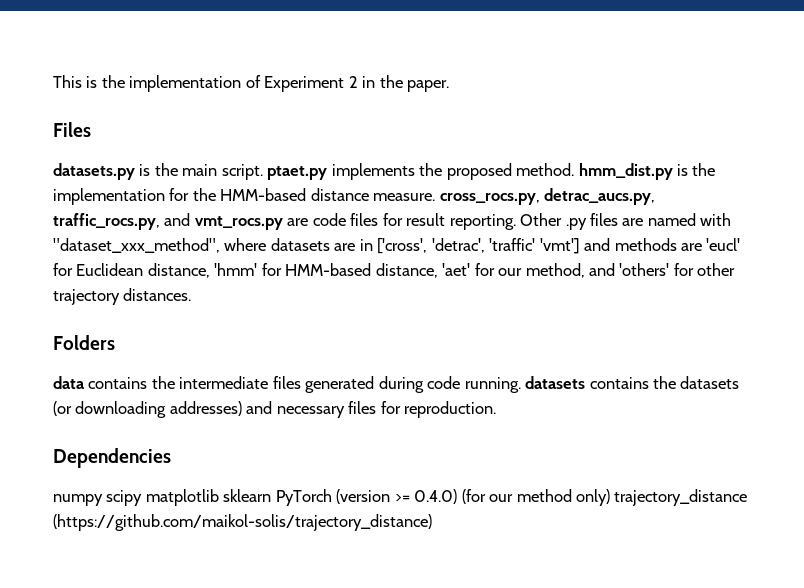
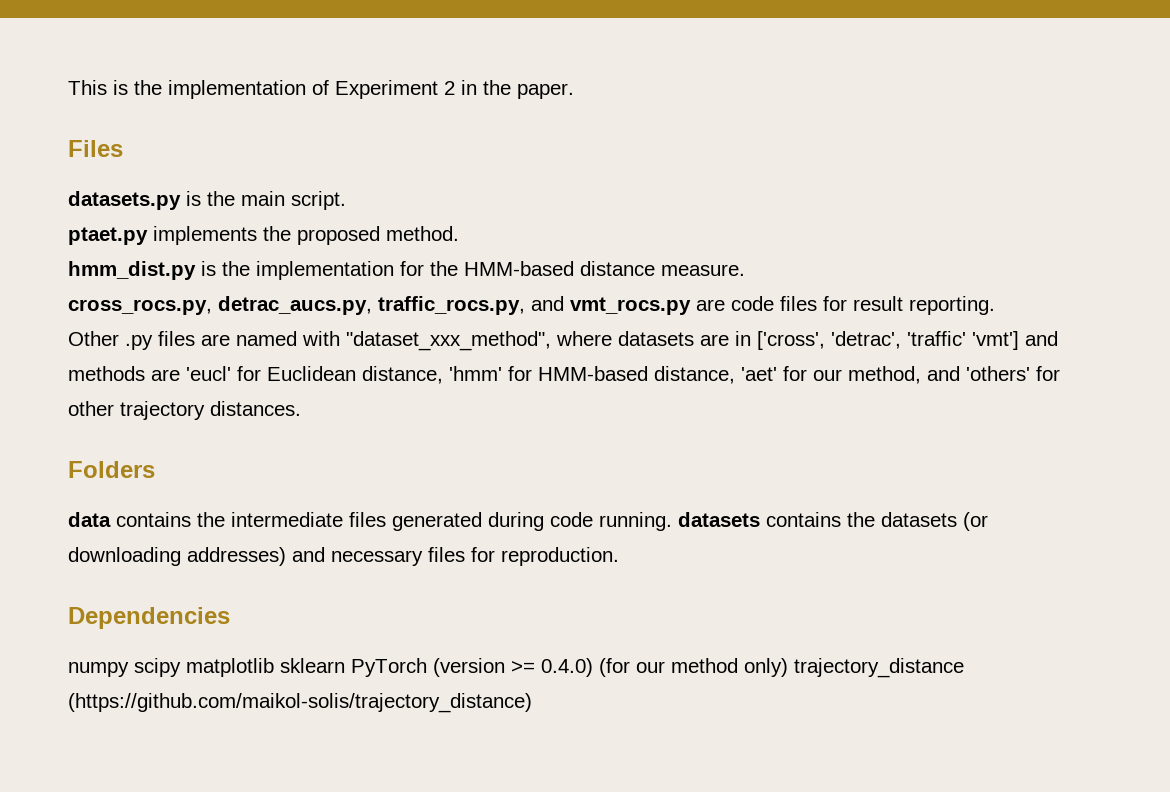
- datasets.py is the main script. ptaet.py implements the proposed method. hmm_dist.py is the implementation for the HMM-based distance measure. cross_rocs.py, detrac_aucs.py, traffic_rocs.py, and vmt_rocs.py are code files for result reporting. Other .py files are named with "dataset_xxx_method", where datasets are in ['cross', 'detrac', 'traffic' 'vmt'] and methods are 'eucl' for Euclidean distance, 'hmm' for HMM-based distance, 'aet' for our method, and 'others' for other trajectory distances.
+ datasets.py is the main script.
+ ptaet.py implements the proposed method.
+ hmm_dist.py is the implementation for the HMM-based distance measure.
+ cross_rocs.py, detrac_aucs.py, traffic_rocs.py, and vmt_rocs.py are code files for result reporting.
+ Other .py files are named with "dataset_xxx_method", where datasets are in ['cross', 'detrac', 'traffic' 'vmt'] and methods are 'eucl' for Euclidean distance, 'hmm' for HMM-based distance, 'aet' for our method, and 'others' for other trajectory distances.

